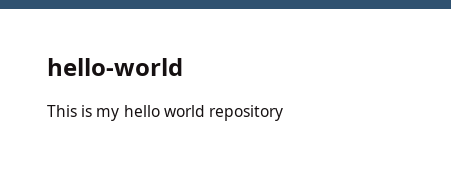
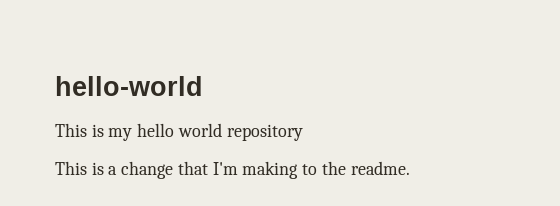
+ This is a change that I'm making to the readme.

